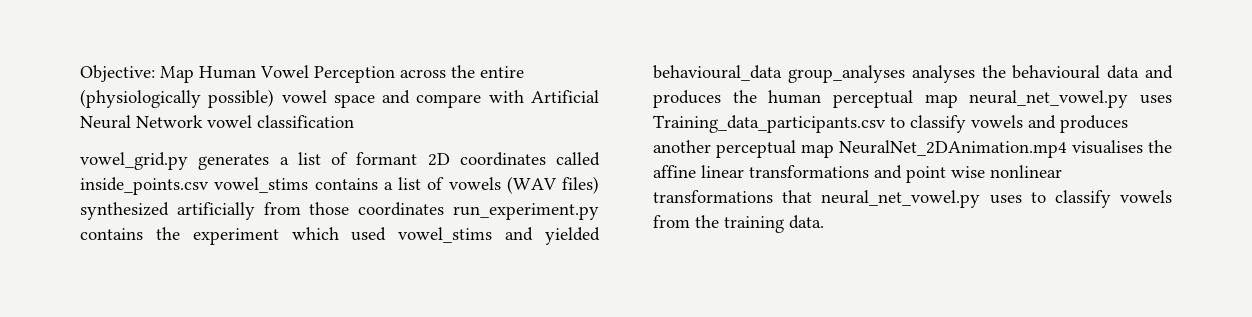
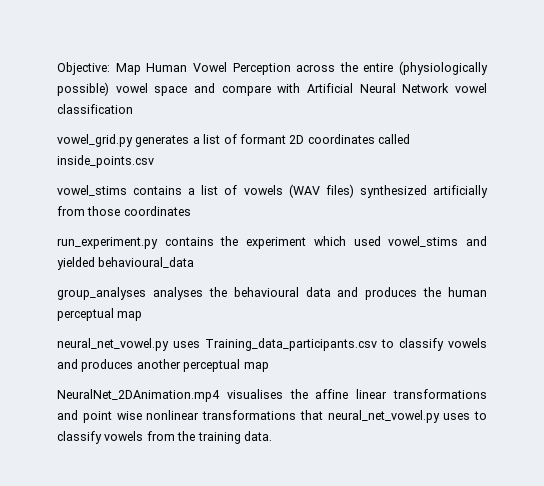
- vowel_grid.py generates a list of formant 2D coordinates called inside_points.csv vowel_stims contains a list of vowels (WAV files) synthesized artificially from those coordinates run_experiment.py contains the experiment which used vowel_stims and yielded behavioural_data group_analyses analyses the behavioural data and produces the human perceptual map neural_net_vowel.py uses Training_data_participants.csv to classify vowels and produces another perceptual map NeuralNet_2DAnimation.mp4 visualises the affine linear transformations and point wise nonlinear transformations that neural_net_vowel.py uses to classify vowels from the training data.
+ vowel_grid.py generates a list of formant 2D coordinates called inside_points.csv
+ vowel_stims contains a list of vowels (WAV files) synthesized artificially from those coordinates
+ run_experiment.py contains the experiment which used vowel_stims and yielded behavioural_data
+ group_analyses analyses the behavioural data and produces the human perceptual map
+ neural_net_vowel.py uses Training_data_participants.csv to classify vowels and produces another perceptual map
+ NeuralNet_2DAnimation.mp4 visualises the affine linear transformations and point wise nonlinear transformations that neural_net_vowel.py uses to classify vowels from the training data.

